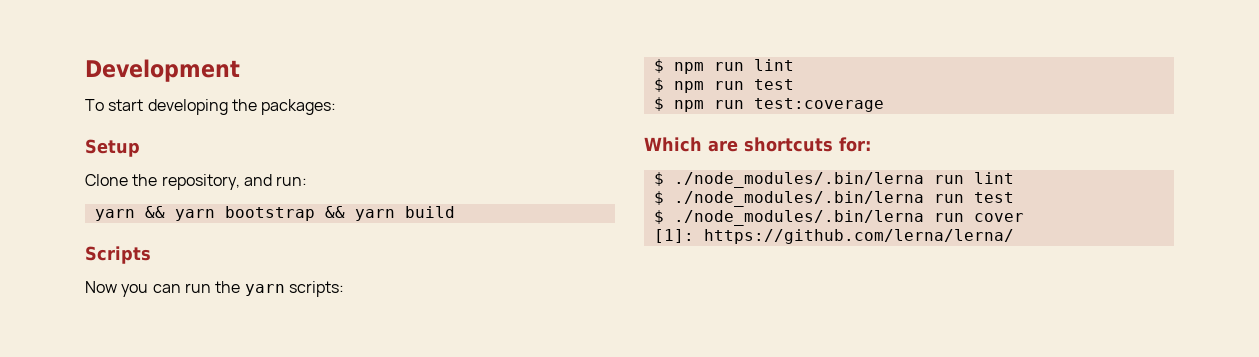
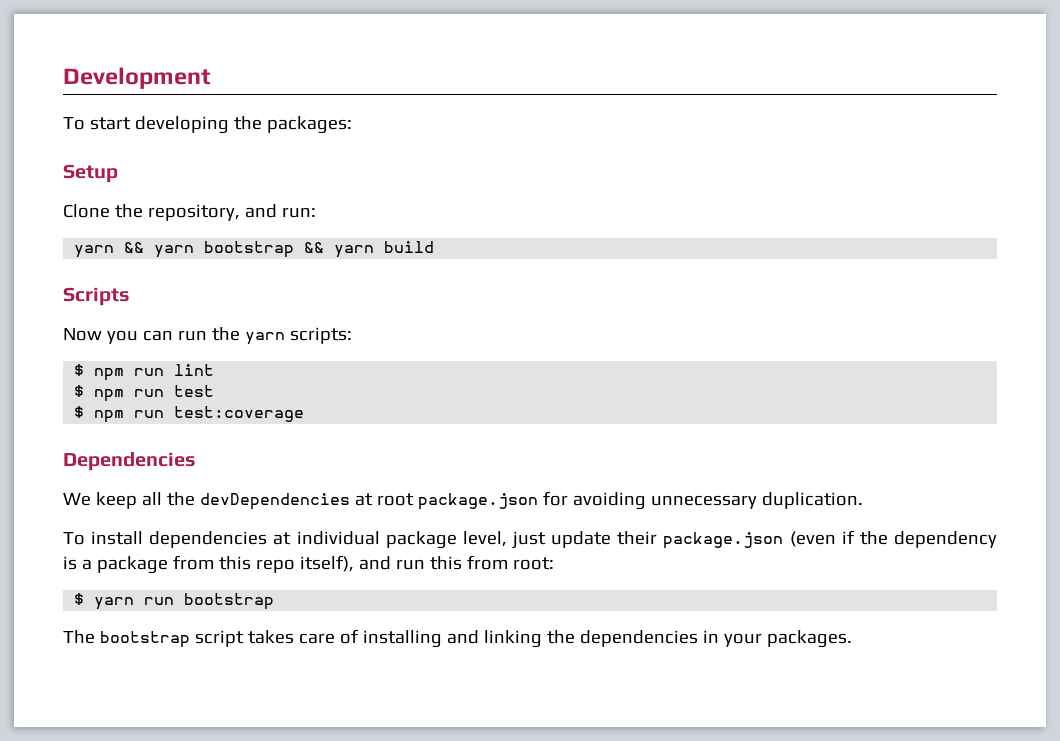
- Which are shortcuts for:
- $ ./node_modules/.bin/lerna run lint
- $ ./node_modules/.bin/lerna run test
- $ ./node_modules/.bin/lerna run cover
- [1]: https://github.com/lerna/lerna/
+ Dependencies
+ We keep all the devDependencies at root package.json for avoiding unnecessary duplication.
+ To install dependencies at individual package level, just update their package.json (even if the dependency is a package from this repo itself), and run this from root:
+ $ yarn run bootstrap
+ The bootstrap script takes care of installing and linking the dependencies in your packages.

